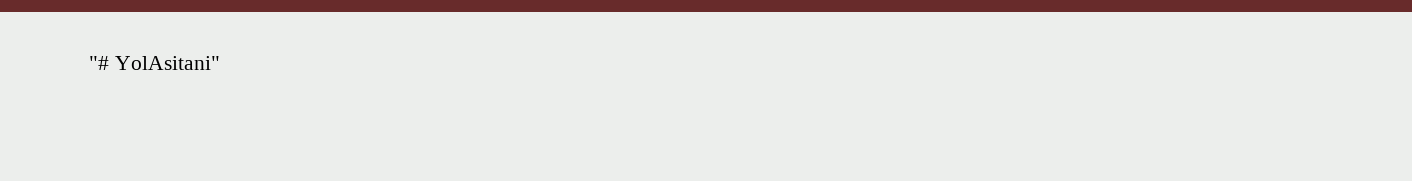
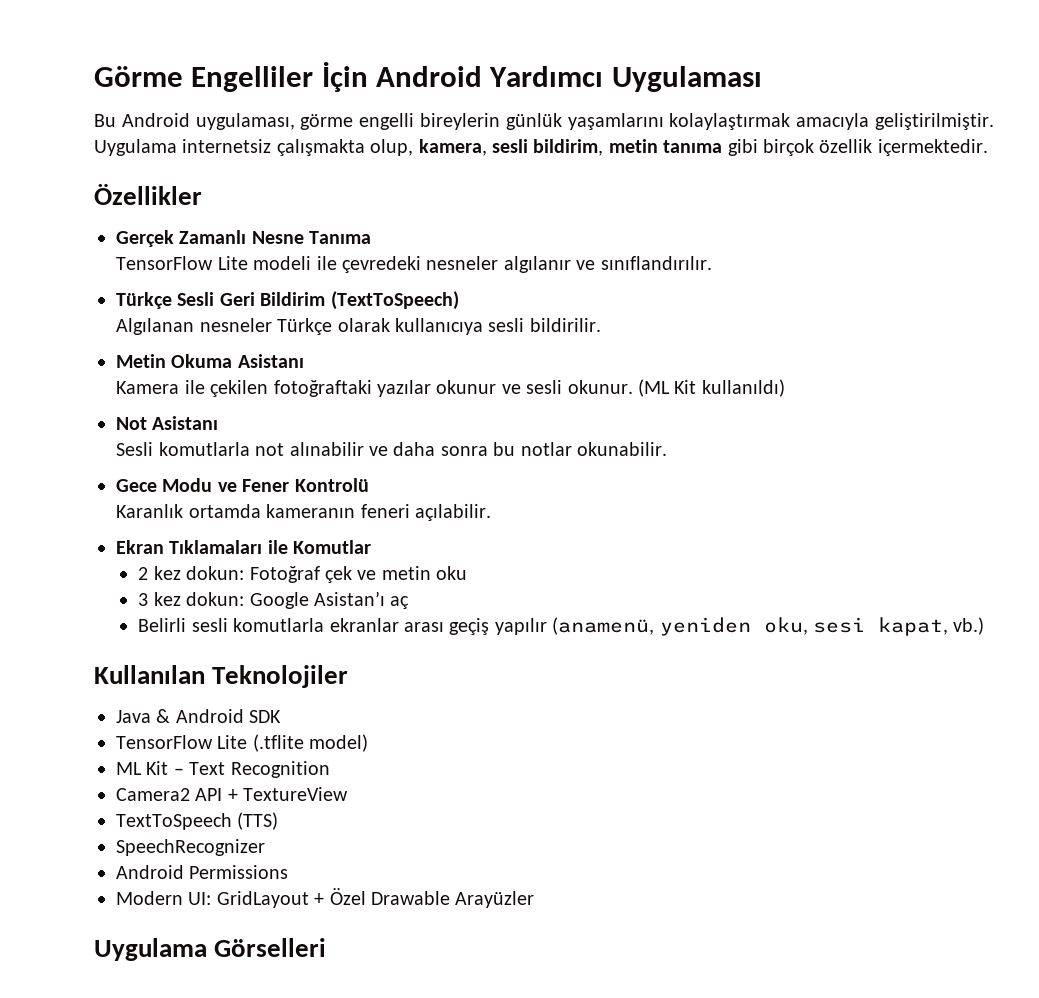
- "# YolAsitani"
+ Görme Engelliler İçin Android Yardımcı Uygulaması
+ Bu Android uygulaması, görme engelli bireylerin günlük yaşamlarını kolaylaştırmak amacıyla geliştirilmiştir. Uygulama internetsiz çalışmakta olup, kamera, sesli bildirim, metin tanıma gibi birçok özellik içermektedir.
+ Özellikler
+ Gerçek Zamanlı Nesne Tanıma
+ TensorFlow Lite modeli ile çevredeki nesneler algılanır ve sınıflandırılır.
+ Türkçe Sesli Geri Bildirim (TextToSpeech)
+ Algılanan nesneler Türkçe olarak kullanıcıya sesli bildirilir.
+ Metin Okuma Asistanı
+ Kamera ile çekilen fotoğraftaki yazılar okunur ve sesli okunur. (ML Kit kullanıldı)
+ Not Asistanı
+ Sesli komutlarla not alınabilir ve daha sonra bu notlar okunabilir.
+ Gece Modu ve Fener Kontrolü
+ Karanlık ortamda kameranın feneri açılabilir.
+ Ekran Tıklamaları ile Komutlar
+ 2 kez dokun: Fotoğraf çek ve metin oku
+ 3 kez dokun: Google Asistan’ı aç
+ Belirli sesli komutlarla ekranlar arası geçiş yapılır (anamenü, yeniden oku, sesi kapat, vb.)
+ Kullanılan Teknolojiler
+ Java & Android SDK
+ TensorFlow Lite (.tflite model)
+ ML Kit – Text Recognition
+ Camera2 API + TextureView
+ TextToSpeech (TTS)
+ SpeechRecognizer
+ Android Permissions
+ Modern UI: GridLayout + Özel Drawable Arayüzler
+ Uygulama Görselleri

